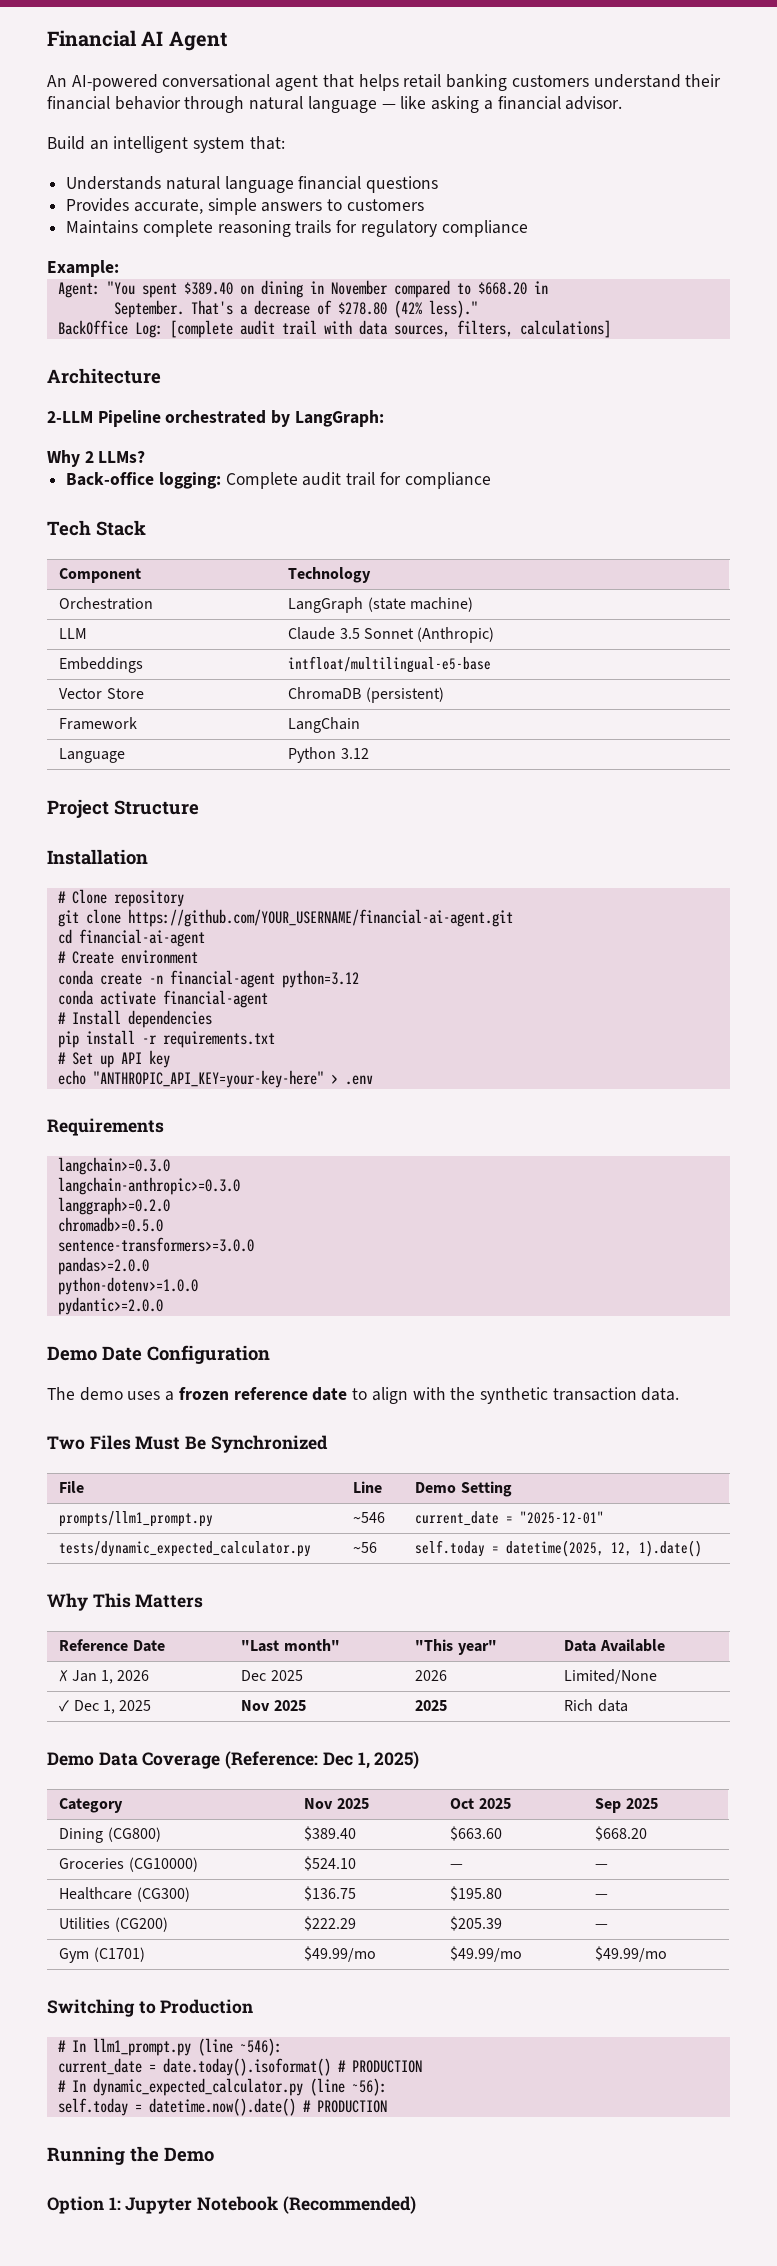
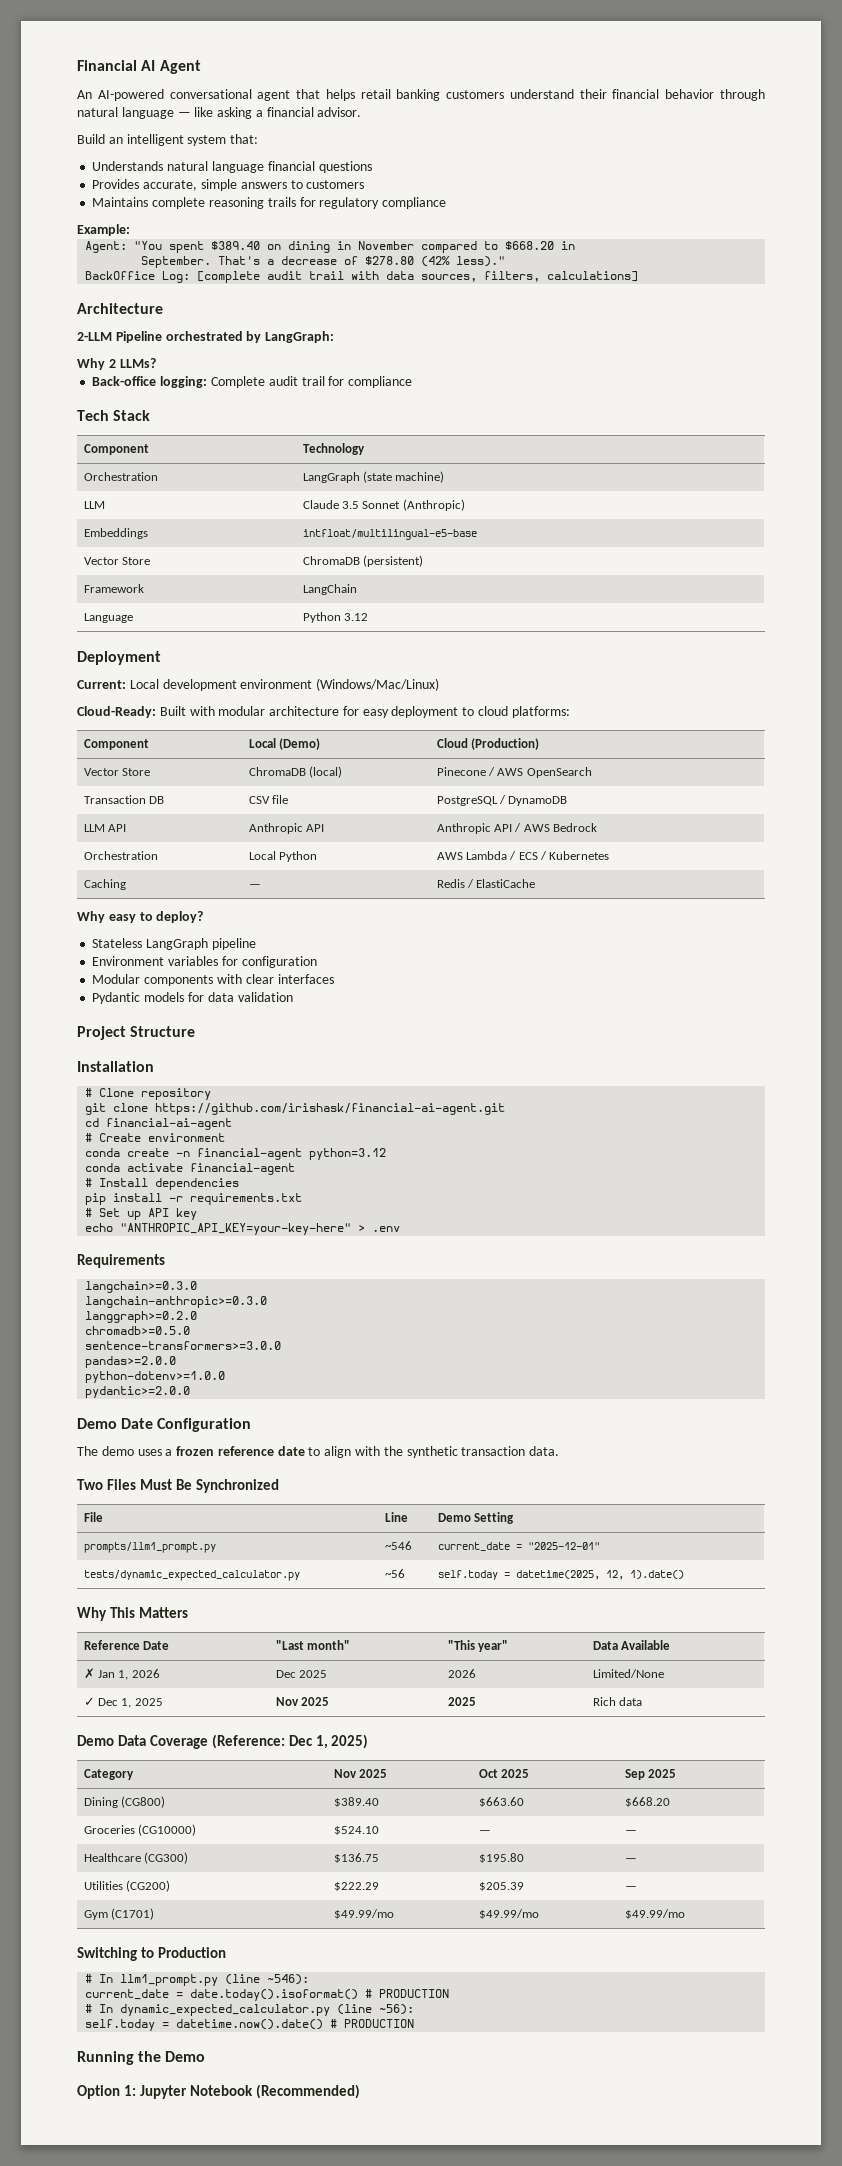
+ Deployment
+ Current: Local development environment (Windows/Mac/Linux)
+ Cloud-Ready: Built with modular architecture for easy deployment to cloud platforms:
+ Component | Local (Demo) | Cloud (Production)
+ Vector Store | ChromaDB (local) | Pinecone / AWS OpenSearch
+ Transaction DB | CSV file | PostgreSQL / DynamoDB
+ LLM API | Anthropic API | Anthropic API / AWS Bedrock
+ Orchestration | Local Python | AWS Lambda / ECS / Kubernetes
+ Caching | — | Redis / ElastiCache
+ Why easy to deploy?
+ Stateless LangGraph pipeline
+ Environment variables for configuration
+ Modular components with clear interfaces
+ Pydantic models for data validation
- git clone https://github.com/YOUR_USERNAME/financial-ai-agent.git
+ git clone https://github.com/irishask/financial-ai-agent.git

